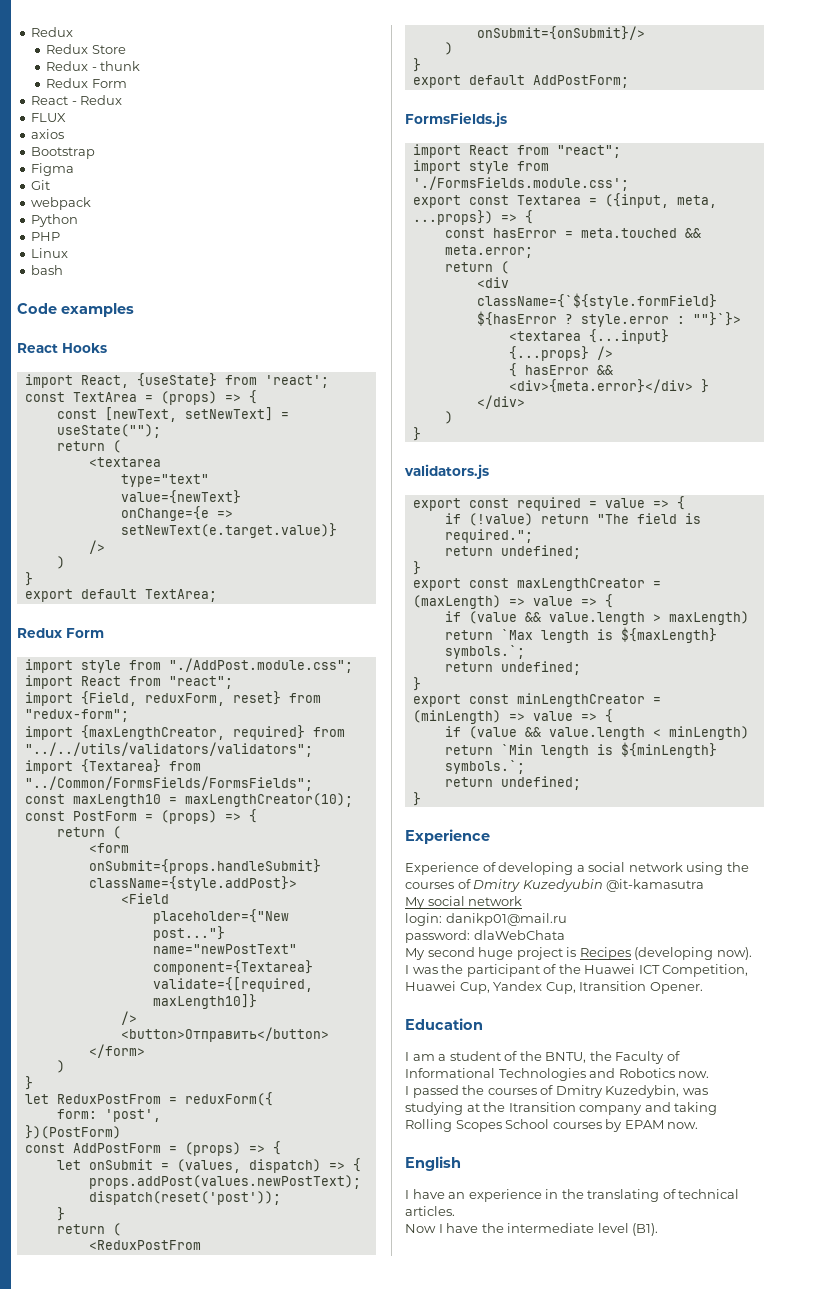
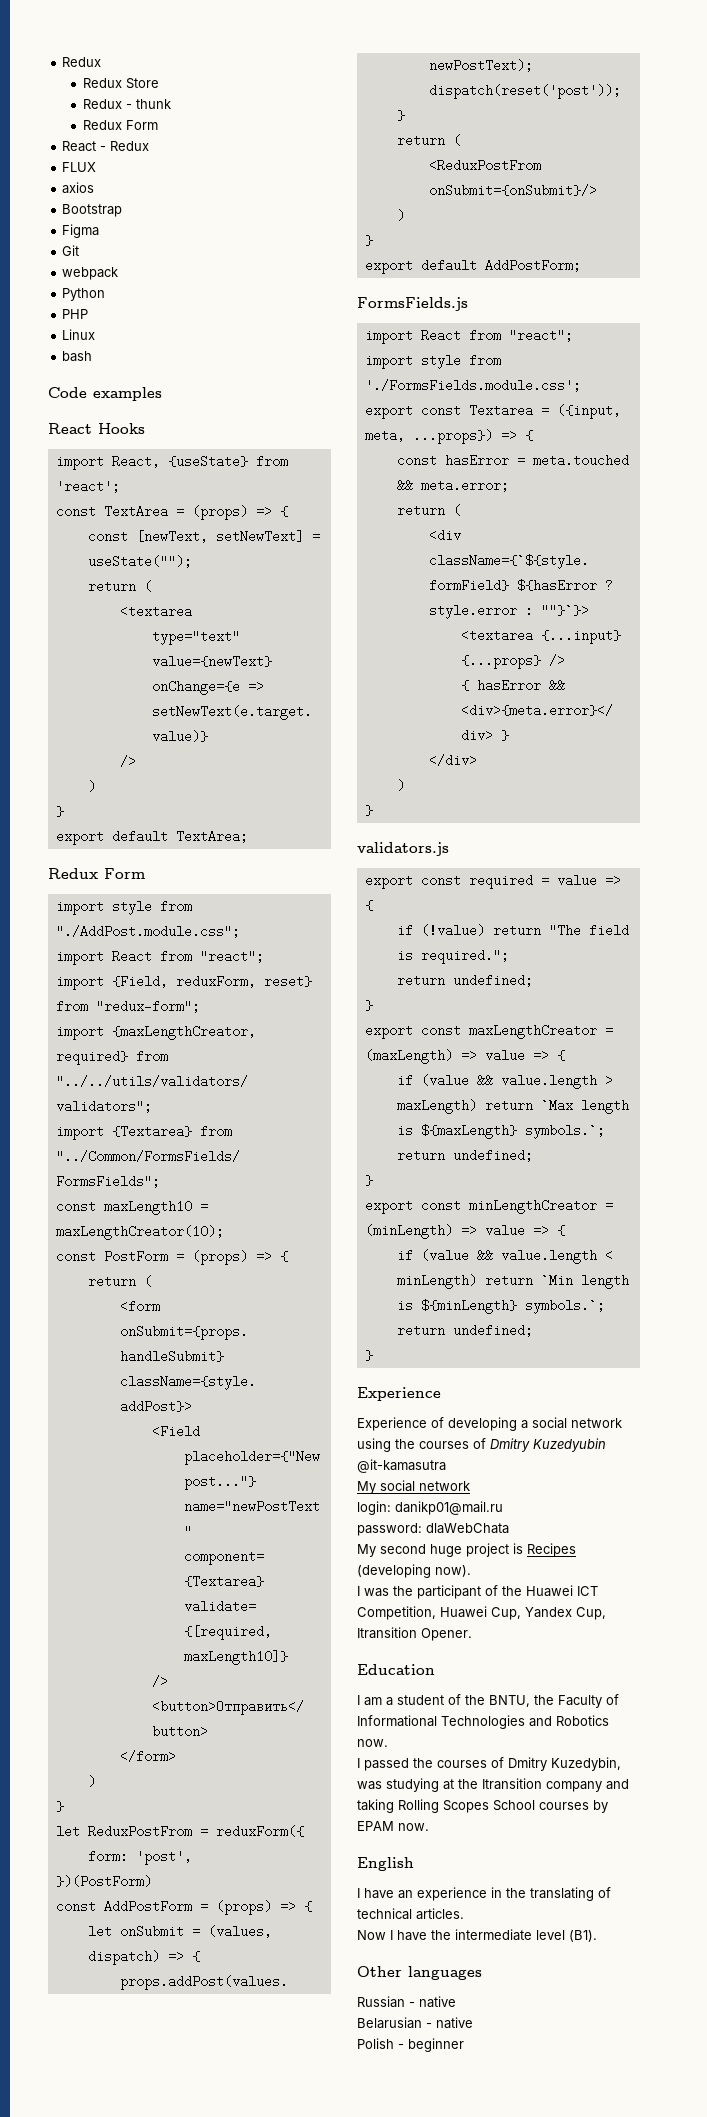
+ Other languages
+ Russian - native
+ Belarusian - native
+ Polish - beginner

